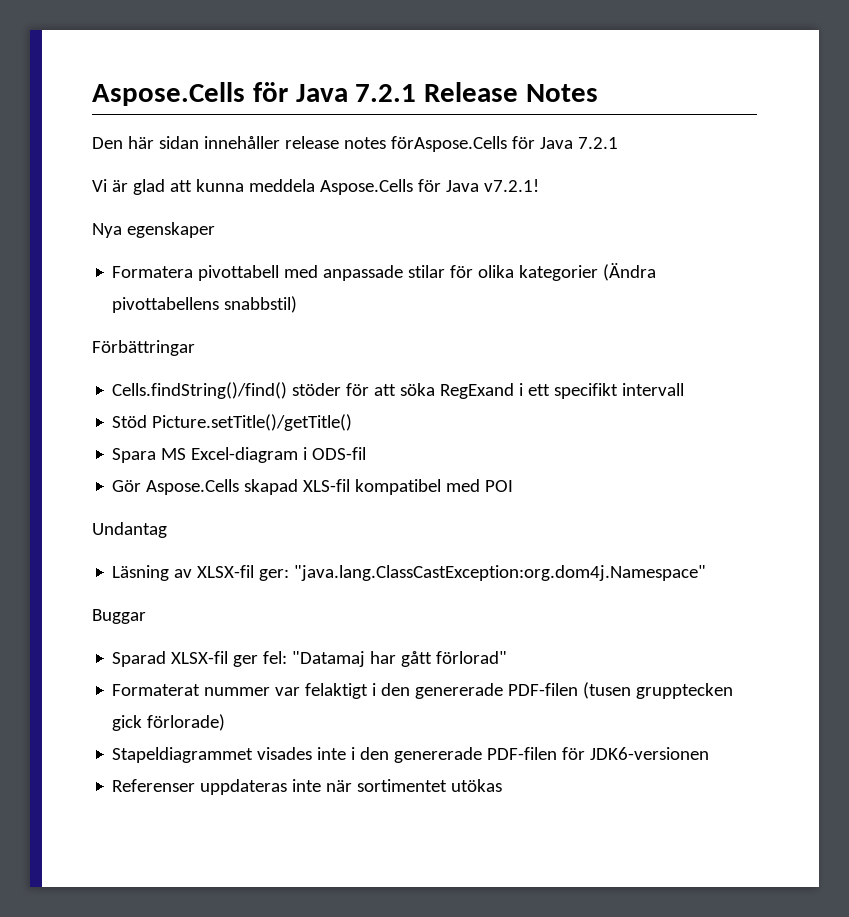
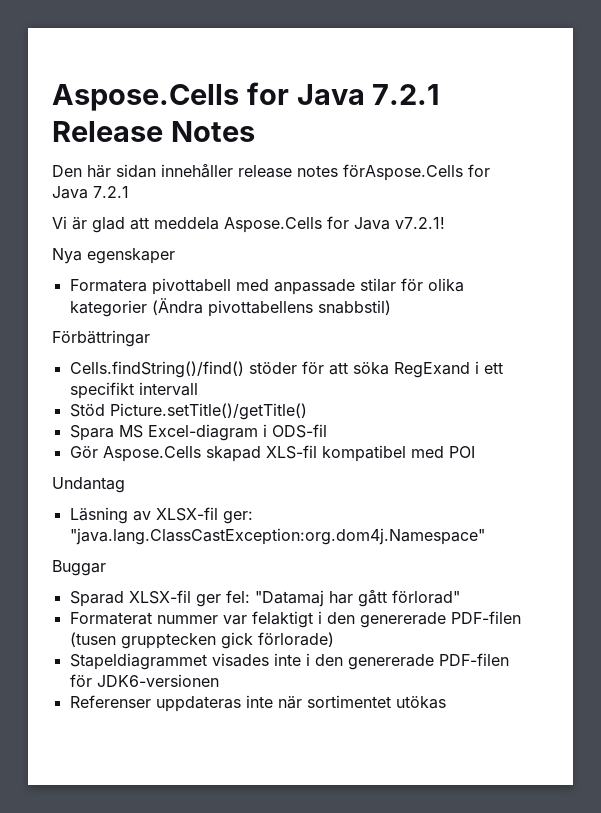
- Aspose.Cells för Java 7.2.1 Release Notes
+ Aspose.Cells for Java 7.2.1 Release Notes
- Den här sidan innehåller release notes förAspose.Cells för Java 7.2.1
+ Den här sidan innehåller release notes förAspose.Cells for Java 7.2.1
- Vi är glad att kunna meddela Aspose.Cells för Java v7.2.1!
+ Vi är glad att meddela Aspose.Cells for Java v7.2.1!

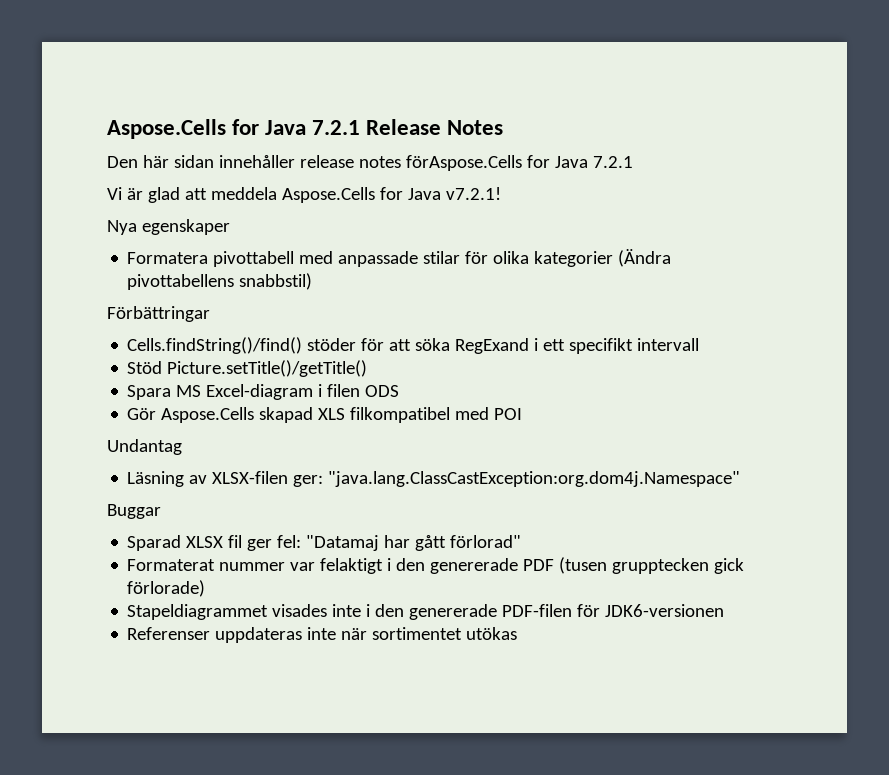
- Spara MS Excel-diagram i ODS-fil
+ Spara MS Excel-diagram i filen ODS
- Gör Aspose.Cells skapad XLS-fil kompatibel med POI
+ Gör Aspose.Cells skapad XLS filkompatibel med POI
- Läsning av XLSX-fil ger: "java.lang.ClassCastException:org.dom4j.Namespace"
+ Läsning av XLSX-filen ger: "java.lang.ClassCastException:org.dom4j.Namespace"
- Sparad XLSX-fil ger fel: "Datamaj har gått förlorad"
+ Sparad XLSX fil ger fel: "Datamaj har gått förlorad"
- Formaterat nummer var felaktigt i den genererade PDF-filen (tusen grupptecken gick förlorade)
+ Formaterat nummer var felaktigt i den genererade PDF (tusen grupptecken gick förlorade)

